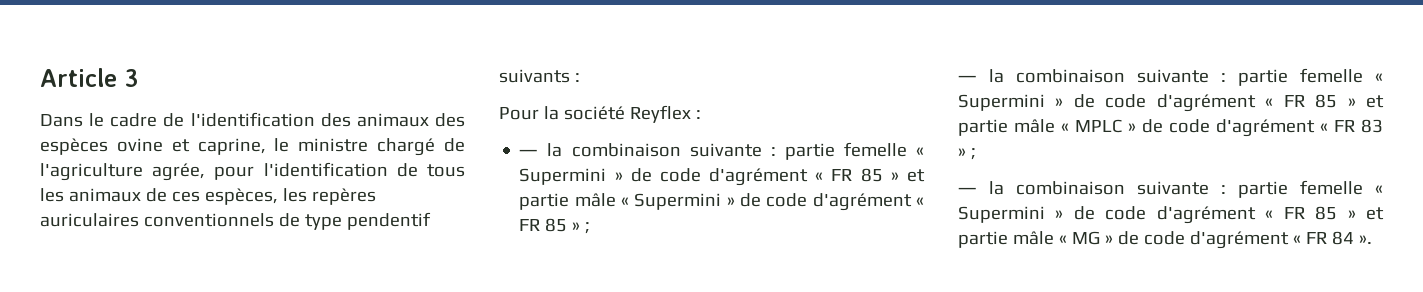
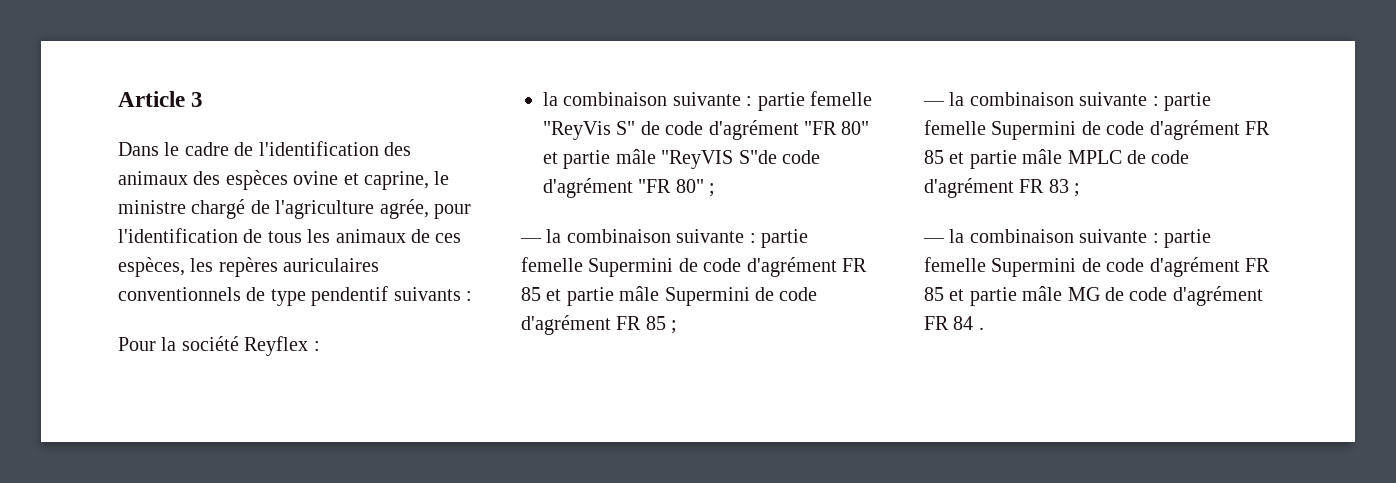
- ― la combinaison suivante : partie femelle « Supermini » de code d'agrément « FR 85 » et partie mâle « Supermini » de code d'agrément « FR 85 » ;
- ― la combinaison suivante : partie femelle « Supermini » de code d'agrément « FR 85 » et partie mâle « MPLC » de code d'agrément « FR 83 » ;
- ― la combinaison suivante : partie femelle « Supermini » de code d'agrément « FR 85 » et partie mâle « MG » de code d'agrément « FR 84 ».
+ la combinaison suivante : partie femelle "ReyVis S" de code d'agrément "FR 80" et partie mâle "ReyVIS S"de code d'agrément "FR 80" ;
+ ― la combinaison suivante : partie femelle Supermini de code d'agrément FR 85 et partie mâle Supermini de code d'agrément FR 85 ;
+ ― la combinaison suivante : partie femelle Supermini de code d'agrément FR 85 et partie mâle MPLC de code d'agrément FR 83 ;
+ ― la combinaison suivante : partie femelle Supermini de code d'agrément FR 85 et partie mâle MG de code d'agrément FR 84 .

